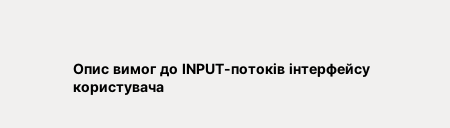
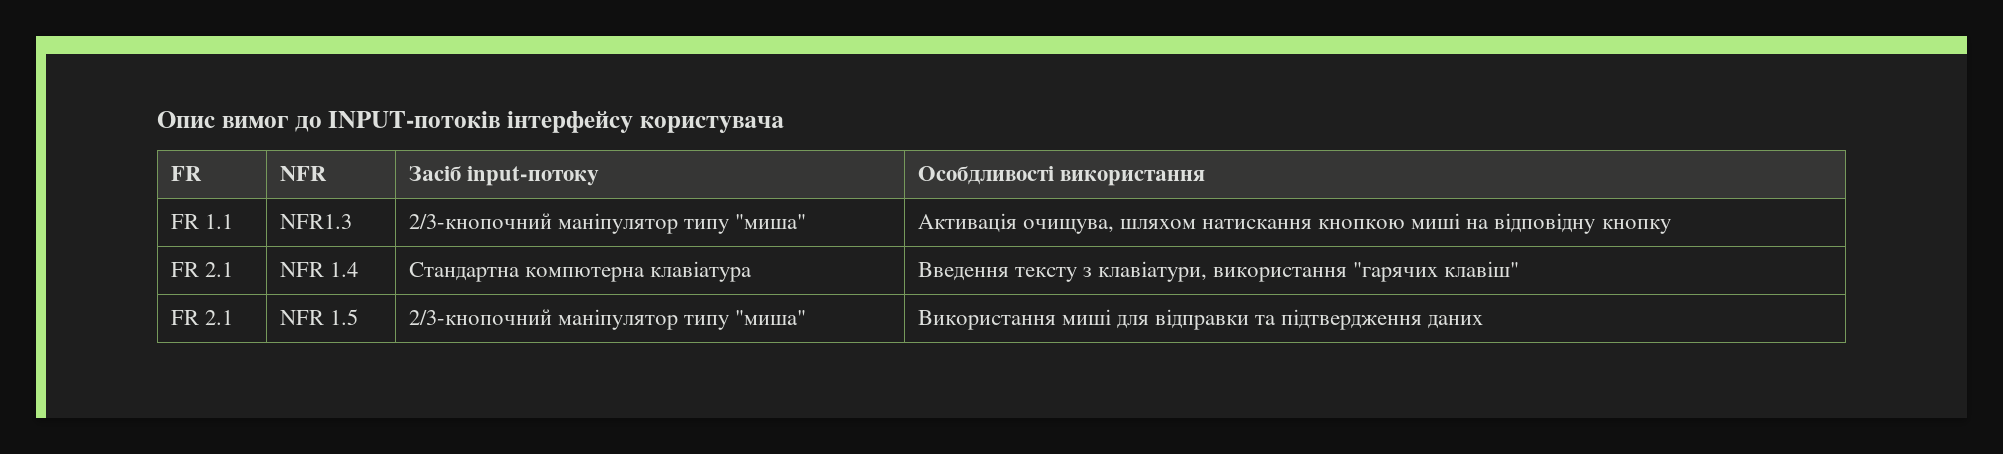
+ FR | NFR | Засіб input-потоку | Особдливості використання
+ FR 1.1 | NFR1.3 | 2/3-кнопочний маніпулятор типу "миша" | Активація очищува, шляхом натискання кнопкою миші на відповідну кнопку
+ FR 2.1 | NFR 1.4 | Стандартна компютерна клавіатура | Введення тексту з клавіатури, використання "гарячих клавіш"
+ FR 2.1 | NFR 1.5 | 2/3-кнопочний маніпулятор типу "миша" | Використання миші для відправки та підтвердження даних

